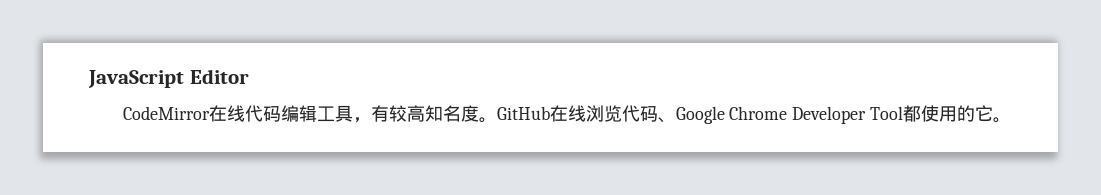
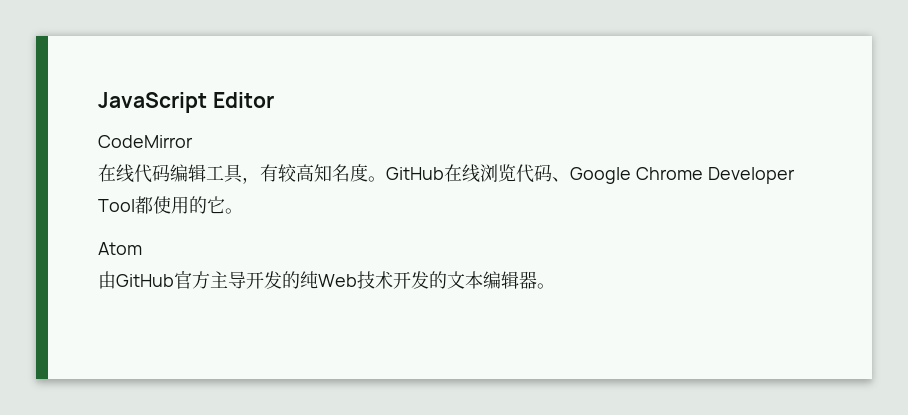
- CodeMirror在线代码编辑工具，有较高知名度。
+ CodeMirror
+ 在线代码编辑工具，有较高知名度。
+ Atom
+ 由GitHub官方主导开发的纯Web技术开发的文本编辑器。

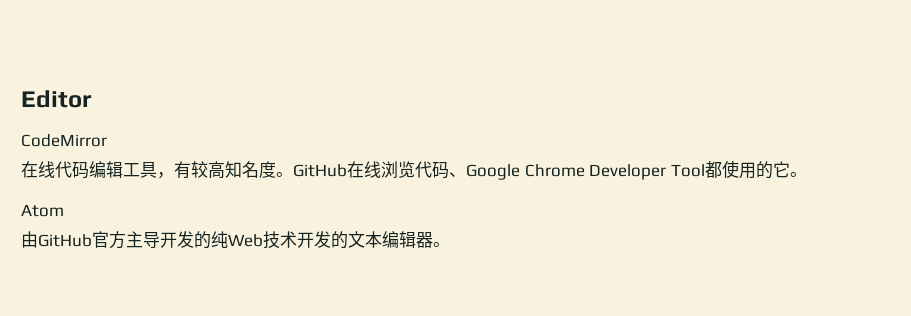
- JavaScript Editor
+ Editor

